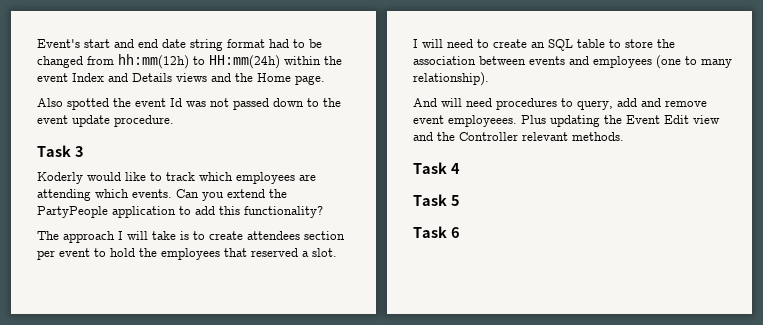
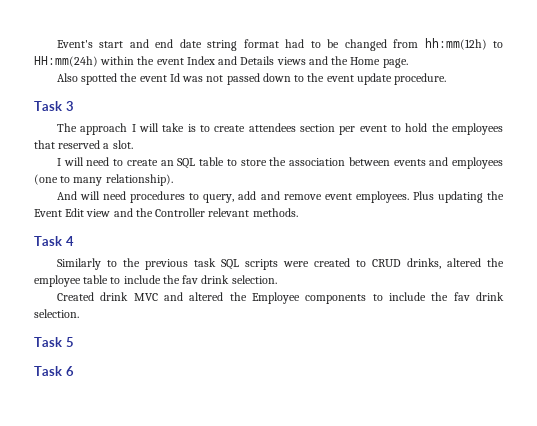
- Koderly would like to track which employees are attending which events. Can you extend the PartyPeople application to add this functionality?
- And will need procedures to query, add and remove event employeees.
+ And will need procedures to query, add and remove event employees.
+ Similarly to the previous task SQL scripts were created to CRUD drinks, altered the employee table to include the fav drink selection.
+ Created drink MVC and altered the Employee components to include the fav drink selection.

